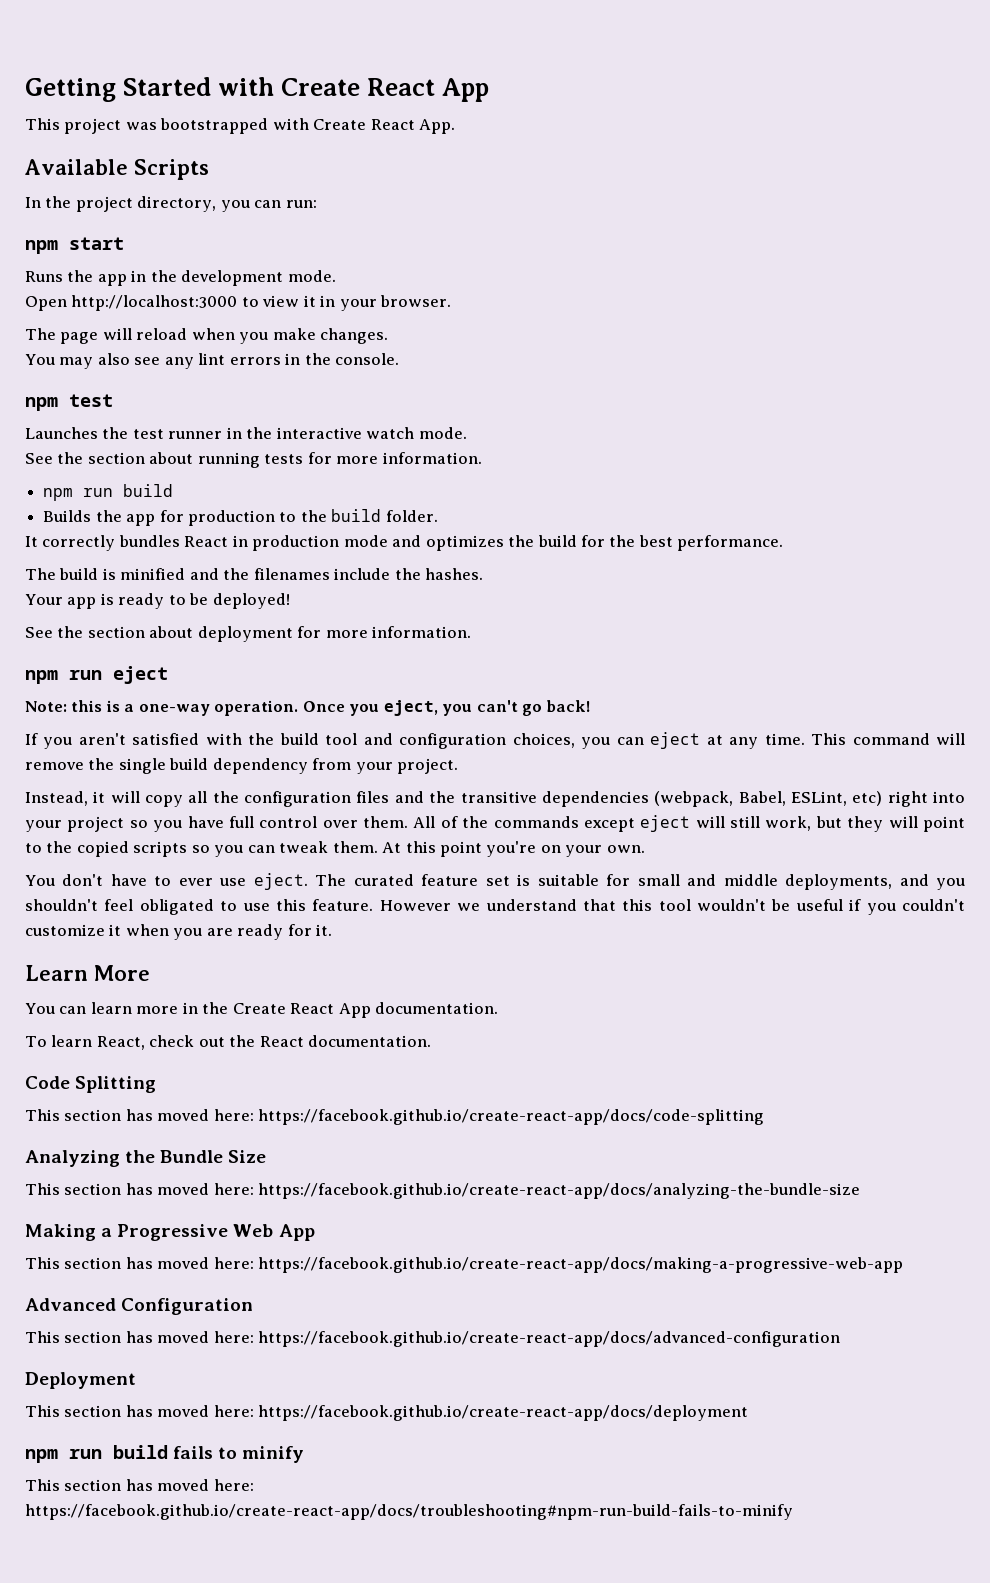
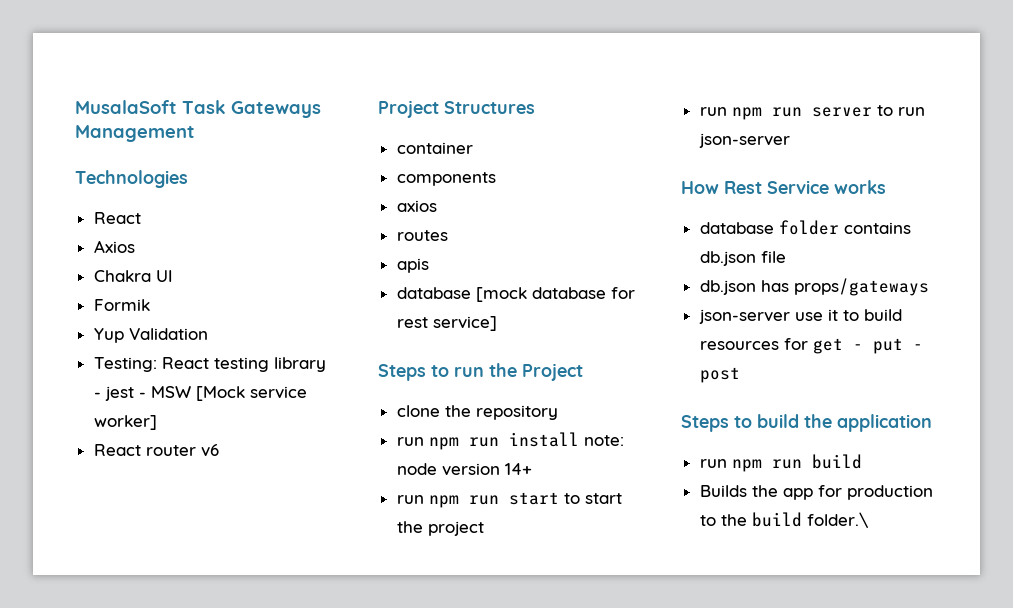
- Getting Started with Create React App
- This project was bootstrapped with Create React App.
- Available Scripts
- In the project directory, you can run:
- npm start
- Runs the app in the development mode.
- Open http://localhost:3000 to view it in your browser.
- The page will reload when you make changes.
- You may also see any lint errors in the console.
- npm test
- Launches the test runner in the interactive watch mode.
- See the section about running tests for more information.
- npm run build
+ MusalaSoft Task Gateways Management
+ Technologies
+ React
+ Axios
+ Chakra UI
+ Formik
+ Yup Validation
+ Testing: React testing library - jest - MSW [Mock service worker]
+ React router v6
+ Project Structures
+ container
+ components
+ axios
+ routes
+ apis
+ database [mock database for rest service]
+ Steps to run the Project
+ clone the repository
+ run npm run install note: node version 14+
+ run npm run start to start the project
+ run npm run server to run json-server
+ How Rest Service works
+ database folder contains db.json file
+ db.json has props/gateways
+ json-server use it to build resources for get - put - post
+ Steps to build the application
+ run npm run build
- Builds the app for production to the build folder.
- It correctly bundles React in production mode and optimizes the build for the best performance.
- The build is minified and the filenames include the hashes.
- Your app is ready to be deployed!
- See the section about deployment for more information.
- npm run eject
- Note: this is a one-way operation. Once you eject, you can't go back!
- If you aren't satisfied with the build tool and configuration choices, you can eject at any time. This command will remove the single build dependency from your project.
- Instead, it will copy all the configuration files and the transitive dependencies (webpack, Babel, ESLint, etc) right into your project so you have full control over them. All of the commands except eject will still work, but they will point to the copied scripts so you can tweak them. At this point you're on your own.
- You don't have to ever use eject. The curated feature set is suitable for small and middle deployments, and you shouldn't feel obligated to use this feature. However we understand that this tool wouldn't be useful if you couldn't customize it when you are ready for it.
- Learn More
- You can learn more in the Create React App documentation.
- To learn React, check out the React documentation.
- Code Splitting
- This section has moved here: https://facebook.github.io/create-react-app/docs/code-splitting
- Analyzing the Bundle Size
- This section has moved here: https://facebook.github.io/create-react-app/docs/analyzing-the-bundle-size
- Making a Progressive Web App
- This section has moved here: https://facebook.github.io/create-react-app/docs/making-a-progressive-web-app
- Advanced Configuration
- This section has moved here: https://facebook.github.io/create-react-app/docs/advanced-configuration
- Deployment
- This section has moved here: https://facebook.github.io/create-react-app/docs/deployment
- npm run build fails to minify
- This section has moved here: https://facebook.github.io/create-react-app/docs/troubleshooting#npm-run-build-fails-to-minify
+ Builds the app for production to the build folder.\

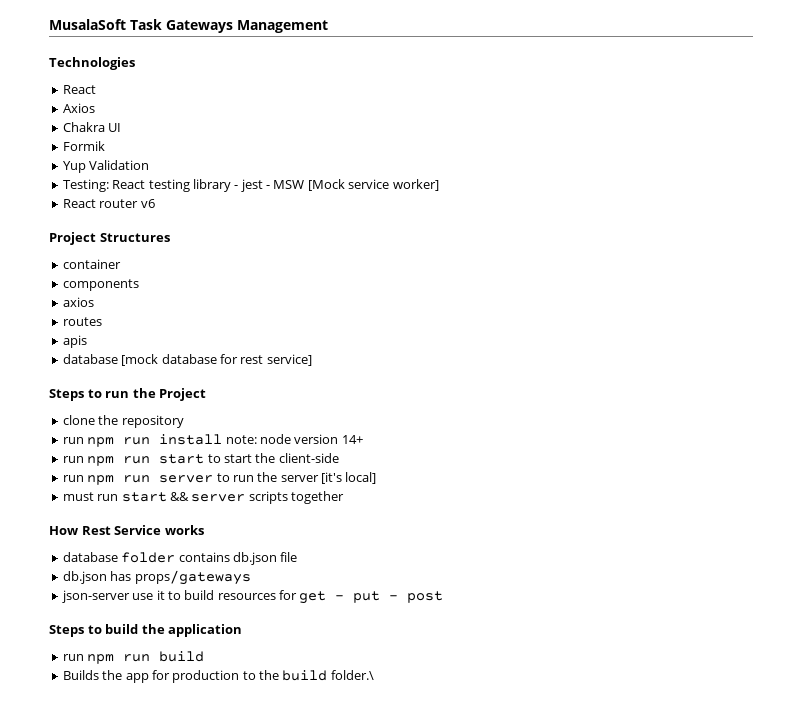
- run npm run start to start the project
+ run npm run start to start the client-side
- run npm run server to run json-server
+ run npm run server to run the server [it's local]
+ must run start && server scripts together

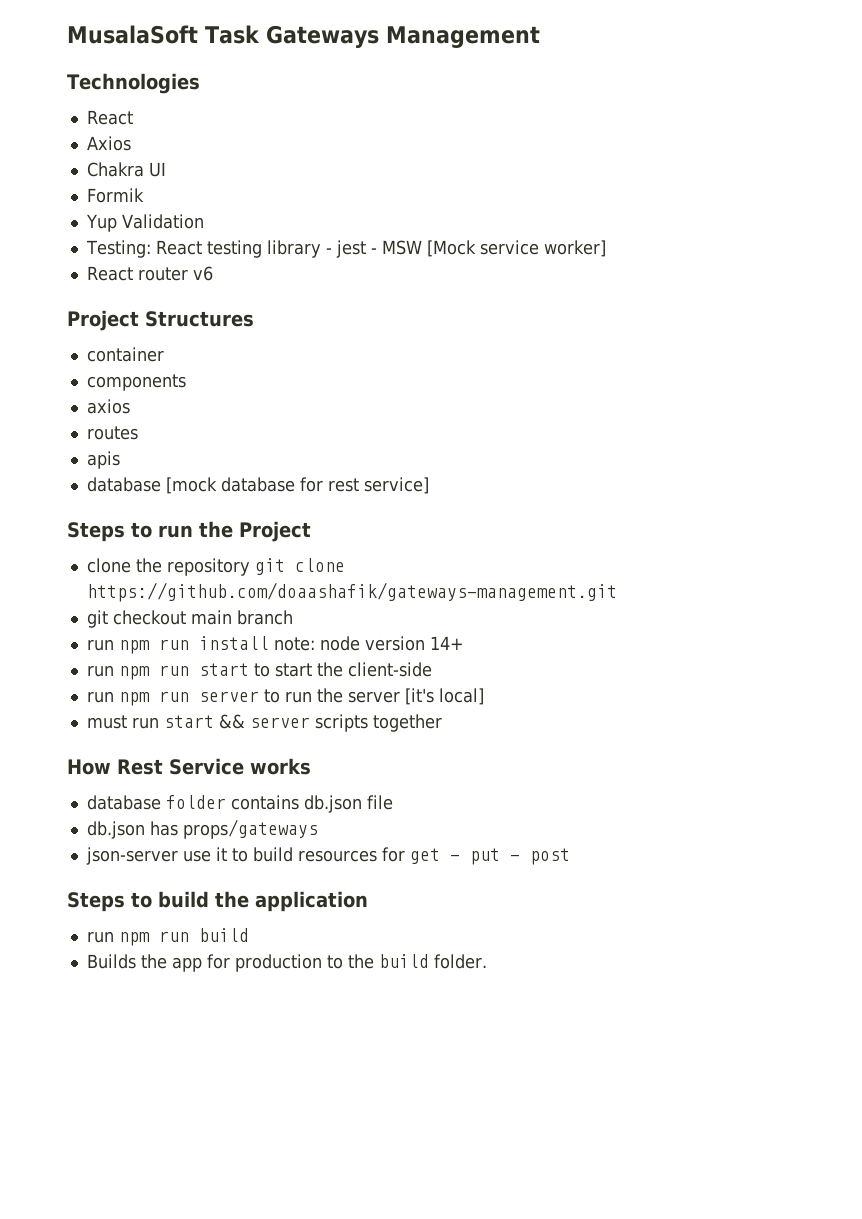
- clone the repository
+ clone the repository git clone https://github.com/doaashafik/gateways-management.git
+ git checkout main branch
- Builds the app for production to the build folder.\
+ Builds the app for production to the build folder.

